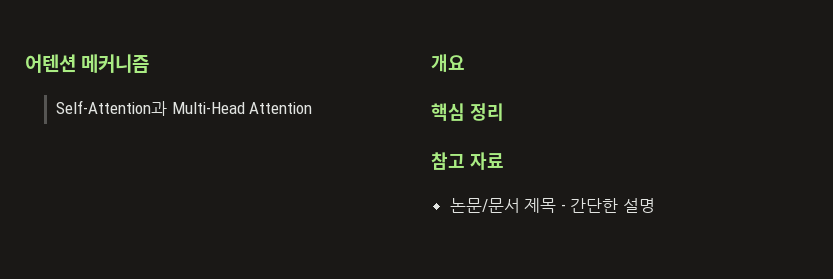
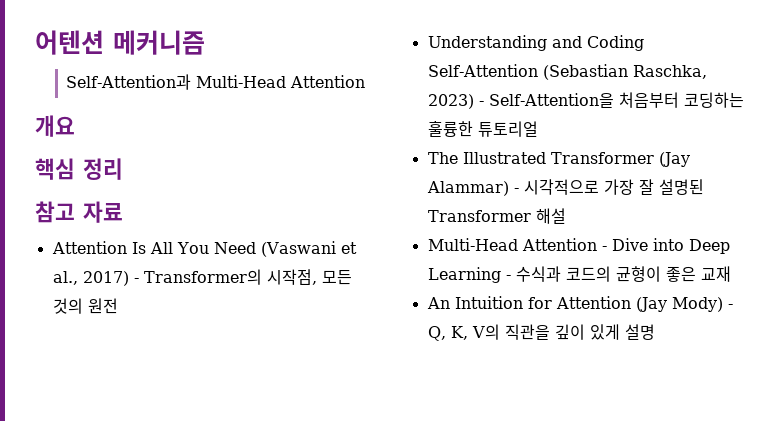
- 논문/문서 제목 - 간단한 설명
+ Attention Is All You Need (Vaswani et al., 2017) - Transformer의 시작점, 모든 것의 원전
+ Understanding and Coding Self-Attention (Sebastian Raschka, 2023) - Self-Attention을 처음부터 코딩하는 훌륭한 튜토리얼
+ The Illustrated Transformer (Jay Alammar) - 시각적으로 가장 잘 설명된 Transformer 해설
+ Multi-Head Attention - Dive into Deep Learning - 수식과 코드의 균형이 좋은 교재
+ An Intuition for Attention (Jay Mody) - Q, K, V의 직관을 깊이 있게 설명

